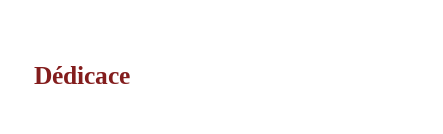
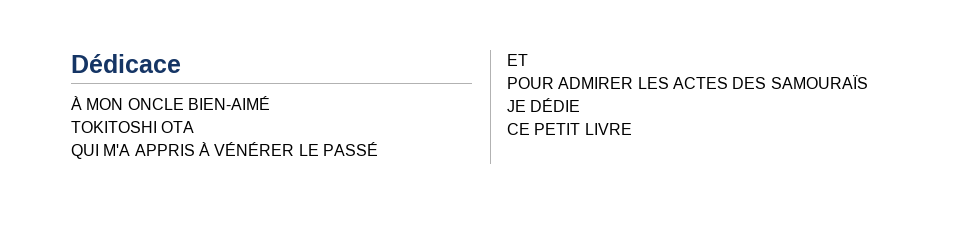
+ À MON ONCLE BIEN-AIMÉ
+ TOKITOSHI OTA
+ QUI M'A APPRIS À VÉNÉRER LE PASSÉ
+ ET
+ POUR ADMIRER LES ACTES DES SAMOURAÏS
+ JE DÉDIE
+ CE PETIT LIVRE

